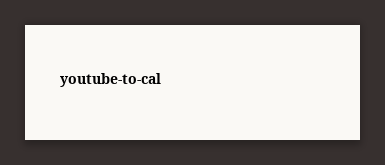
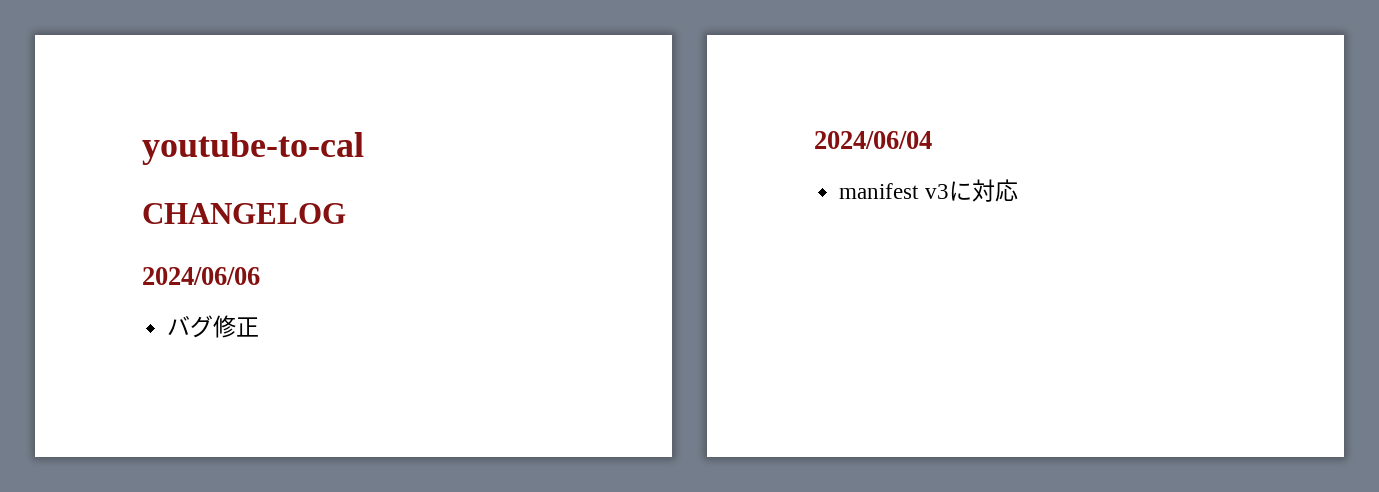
+ CHANGELOG
+ 2024/06/06
+ バグ修正
+ 2024/06/04
+ manifest v3に対応

